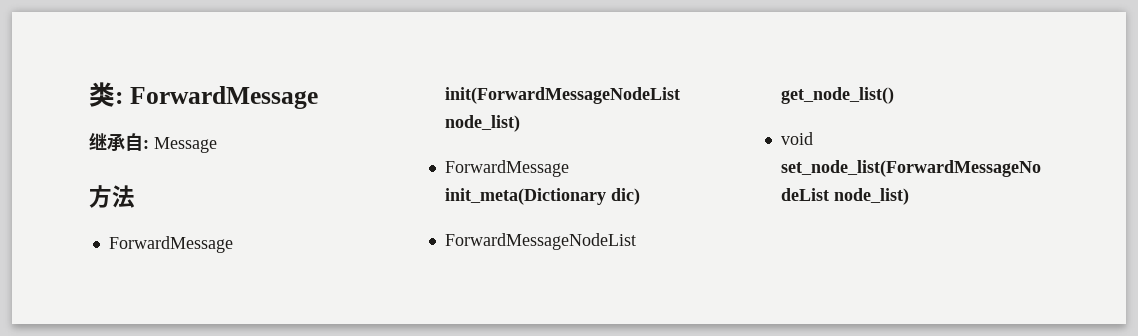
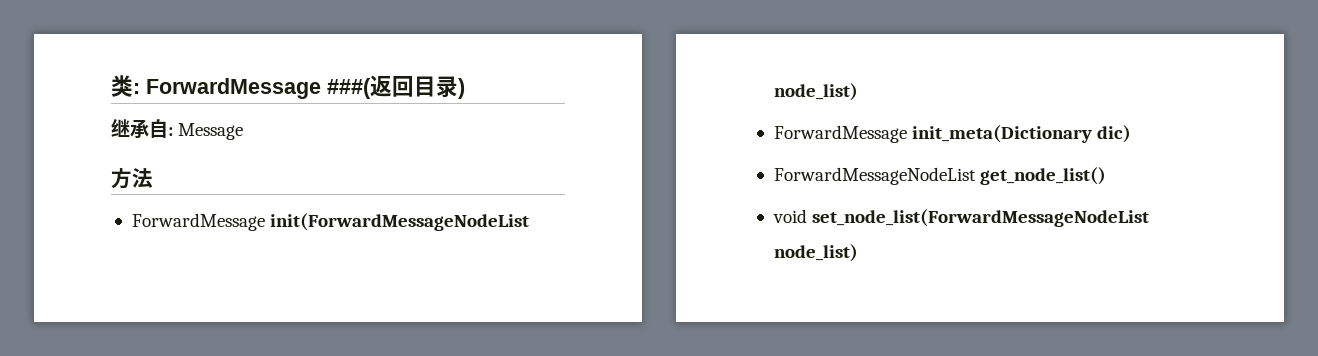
- 类: ForwardMessage
+ 类: ForwardMessage ###(返回目录)

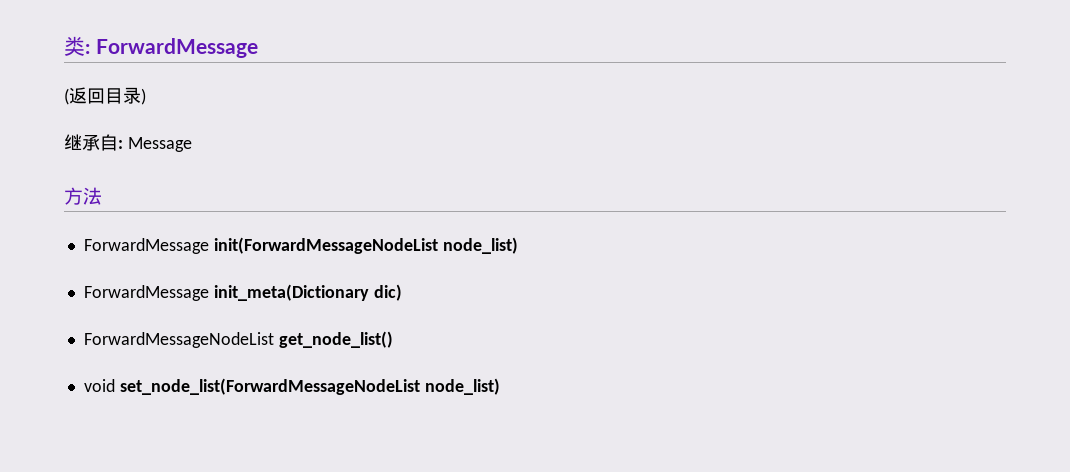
- 类: ForwardMessage ###(返回目录)
+ 类: ForwardMessage
+ (返回目录)

